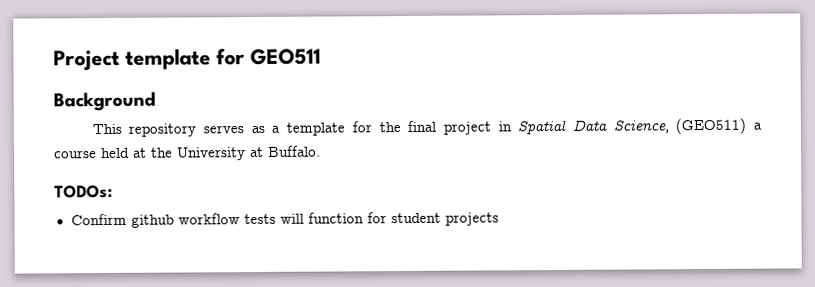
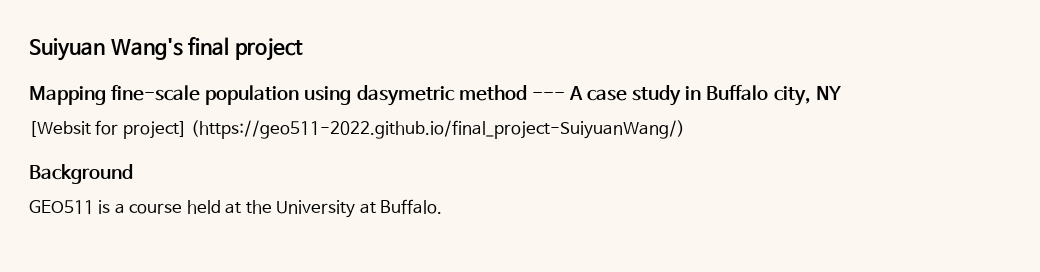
- Project template for GEO511
+ Suiyuan Wang's final project
+ Mapping fine-scale population using dasymetric method --- A case study in Buffalo city, NY
+ [Websit for project] (https://geo511-2022.github.io/final_project-SuiyuanWang/)
  Background
- This repository serves as a template for the final project in Spatial Data Science, (GEO511) a course held at the University at Buffalo.
+ GEO511 is a course held at the University at Buffalo.
- TODOs:
- Confirm github workflow tests will function for student projects

